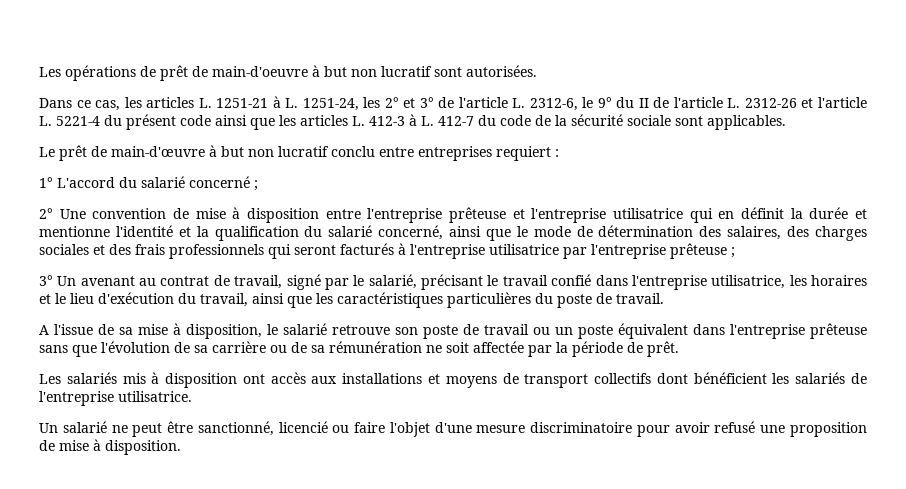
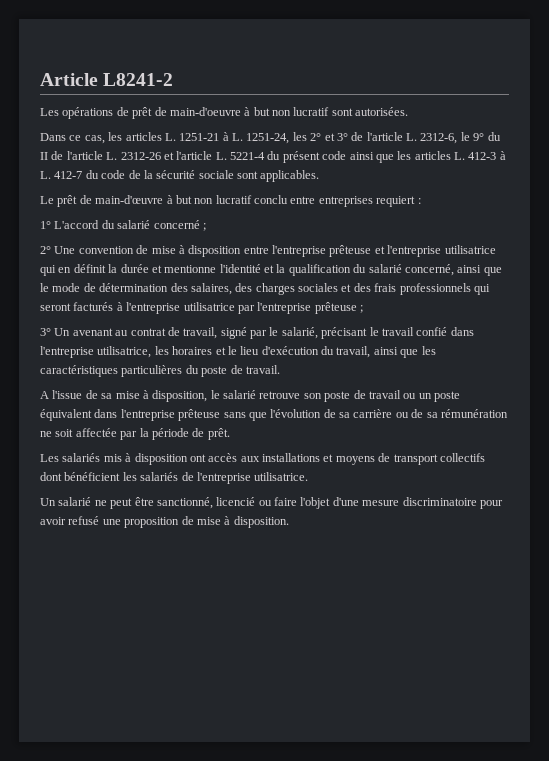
+ Article L8241-2

